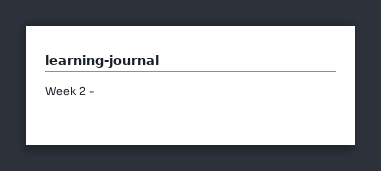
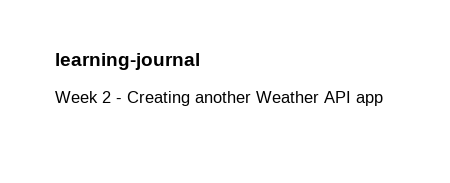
- Week 2 -
+ Week 2 - Creating another Weather API app

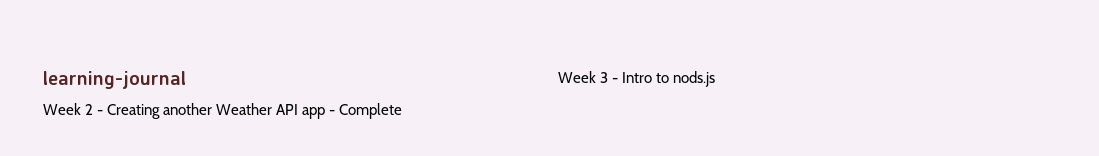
- Week 2 - Creating another Weather API app
+ Week 2 - Creating another Weather API app - Complete
+ Week 3 - Intro to nods.js

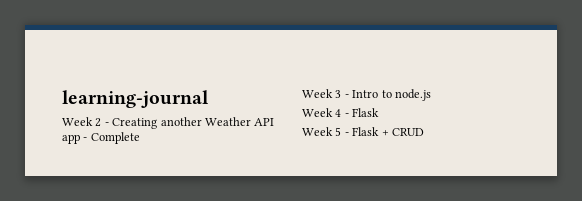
- Week 3 - Intro to nods.js
+ Week 3 - Intro to node.js
+ Week 4 - Flask
+ Week 5 - Flask + CRUD

